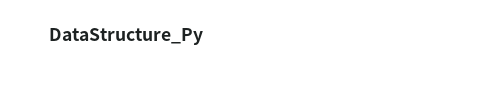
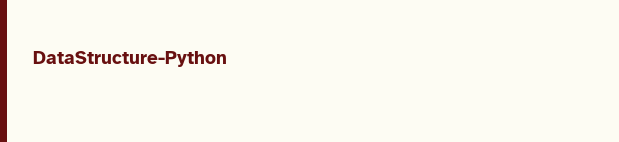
- DataStructure_Py
+ DataStructure-Python

